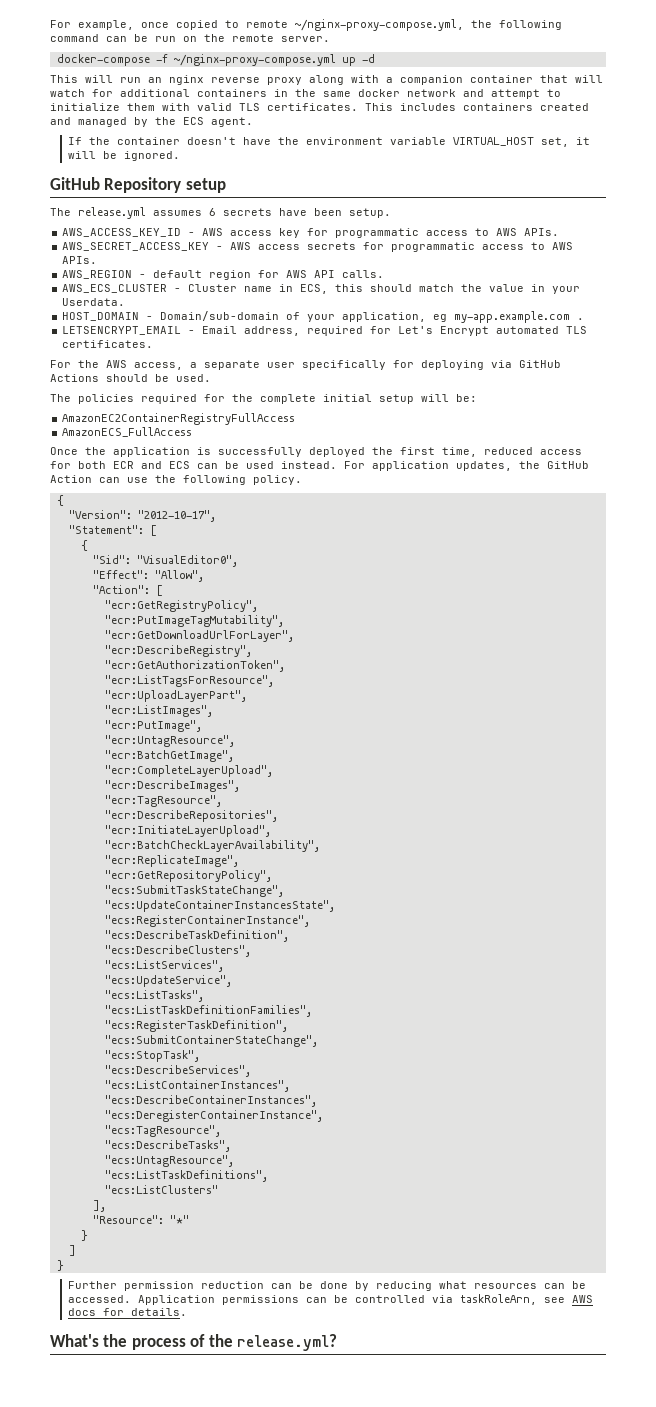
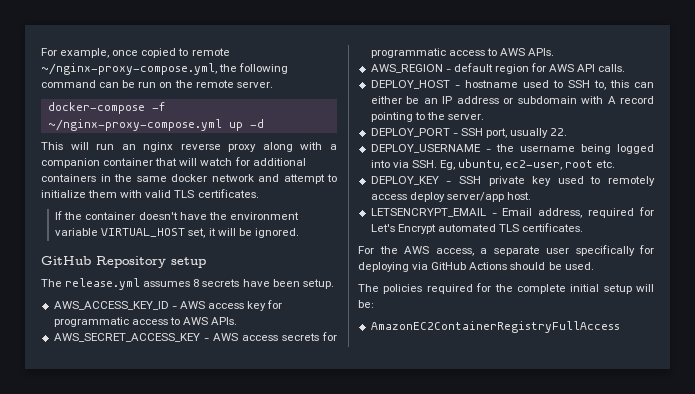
- This includes containers created and managed by the ECS agent.
- The release.yml assumes 6 secrets have been setup.
+ The release.yml assumes 8 secrets have been setup.
- AWS_ECS_CLUSTER - Cluster name in ECS, this should match the value in your Userdata.
- HOST_DOMAIN - Domain/sub-domain of your application, eg my-app.example.com .
+ DEPLOY_HOST - hostname used to SSH to, this can either be an IP address or subdomain with A record pointing to the server.
+ DEPLOY_PORT - SSH port, usually 22.
+ DEPLOY_USERNAME - the username being logged into via SSH. Eg, ubuntu, ec2-user, root etc.
+ DEPLOY_KEY - SSH private key used to remotely access deploy server/app host.
- AmazonECS_FullAccess
- Once the application is successfully deployed the first time, reduced access for both ECR and ECS can be used instead. For application updates, the GitHub Action can use the following policy.
- {
- "Version": "2012-10-17",
- "Statement": [
- {
- "Sid": "VisualEditor0",
- "Effect": "Allow",
- "Action": [
- "ecr:GetRegistryPolicy",
- "ecr:PutImageTagMutability",
- "ecr:GetDownloadUrlForLayer",
- "ecr:DescribeRegistry",
- "ecr:GetAuthorizationToken",
- "ecr:ListTagsForResource",
- "ecr:UploadLayerPart",
- "ecr:ListImages",
- "ecr:PutImage",
- "ecr:UntagResource",
- "ecr:BatchGetImage",
- "ecr:CompleteLayerUpload",
- "ecr:DescribeImages",
- "ecr:TagResource",
- "ecr:DescribeRepositories",
- "ecr:InitiateLayerUpload",
- "ecr:BatchCheckLayerAvailability",
- "ecr:ReplicateImage",
- "ecr:GetRepositoryPolicy",
- "ecs:SubmitTaskStateChange",
- "ecs:UpdateContainerInstancesState",
- "ecs:RegisterContainerInstance",
- "ecs:DescribeTaskDefinition",
- "ecs:DescribeClusters",
- "ecs:ListServices",
- "ecs:UpdateService",
- "ecs:ListTasks",
- "ecs:ListTaskDefinitionFamilies",
- "ecs:RegisterTaskDefinition",
- "ecs:SubmitContainerStateChange",
- "ecs:StopTask",
- "ecs:DescribeServices",
- "ecs:ListContainerInstances",
- "ecs:DescribeContainerInstances",
- "ecs:DeregisterContainerInstance",
- "ecs:TagResource",
- "ecs:DescribeTasks",
- "ecs:UntagResource",
- "ecs:ListTaskDefinitions",
- "ecs:ListClusters"
- ],
- "Resource": "*"
- }
- ]
- }
- Further permission reduction can be done by reducing what resources can be accessed. Application permissions can be controlled via taskRoleArn, see AWS docs for details.
- What's the process of the release.yml?

